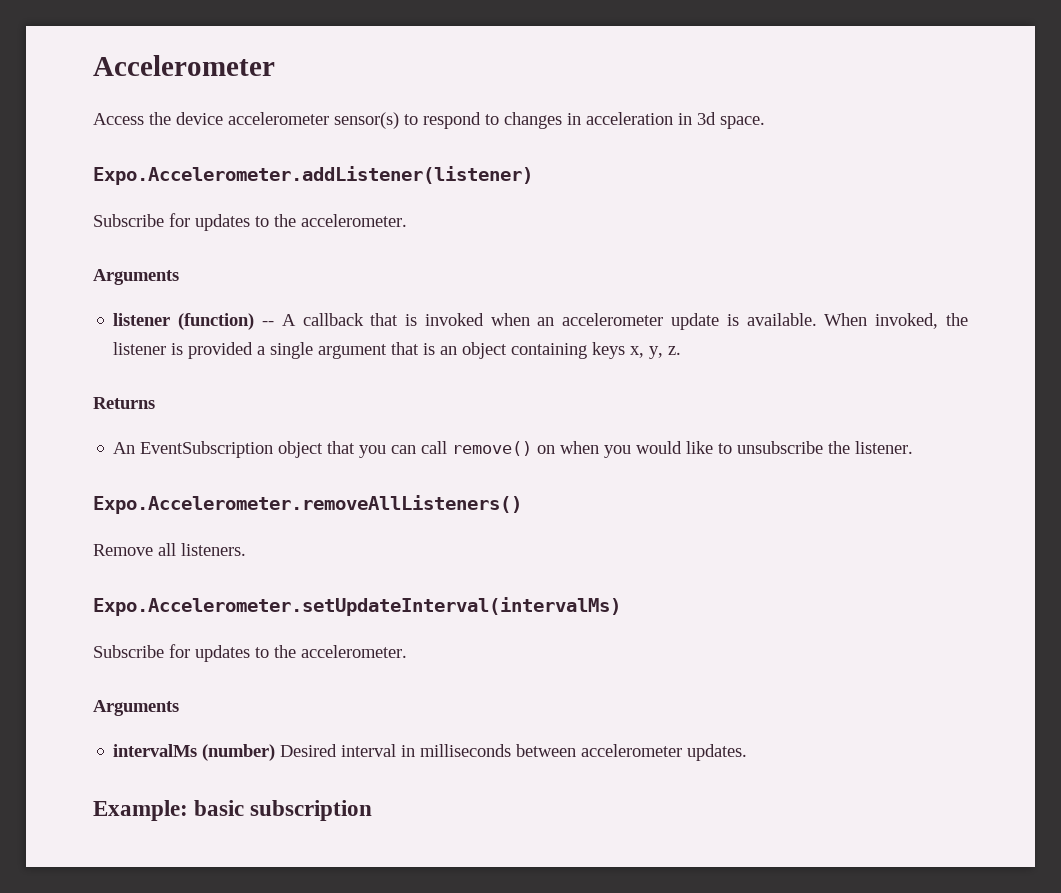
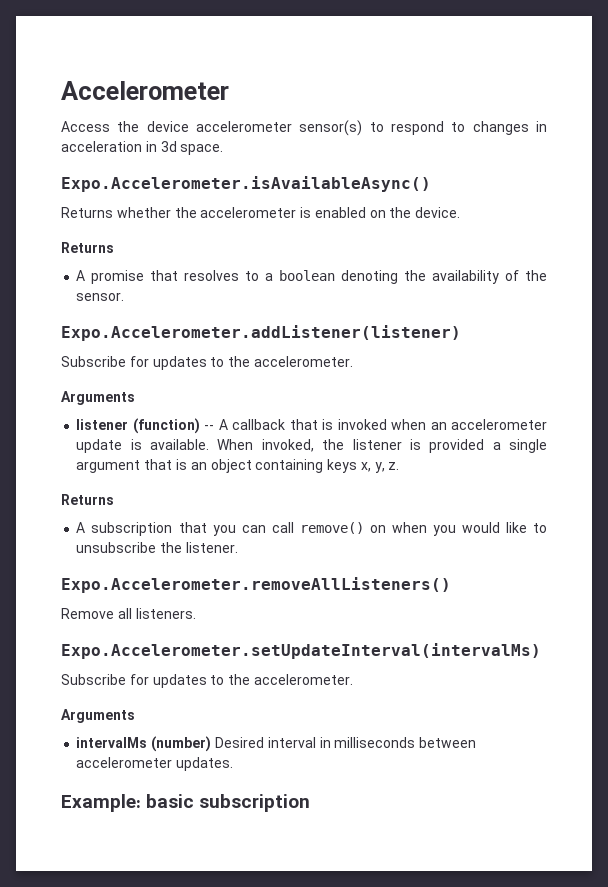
+ Expo.Accelerometer.isAvailableAsync()
+ Returns whether the accelerometer is enabled on the device.
+ Returns
+ A promise that resolves to a boolean denoting the availability of the sensor.
- An EventSubscription object that you can call remove() on when you would like to unsubscribe the listener.
+ A subscription that you can call remove() on when you would like to unsubscribe the listener.

